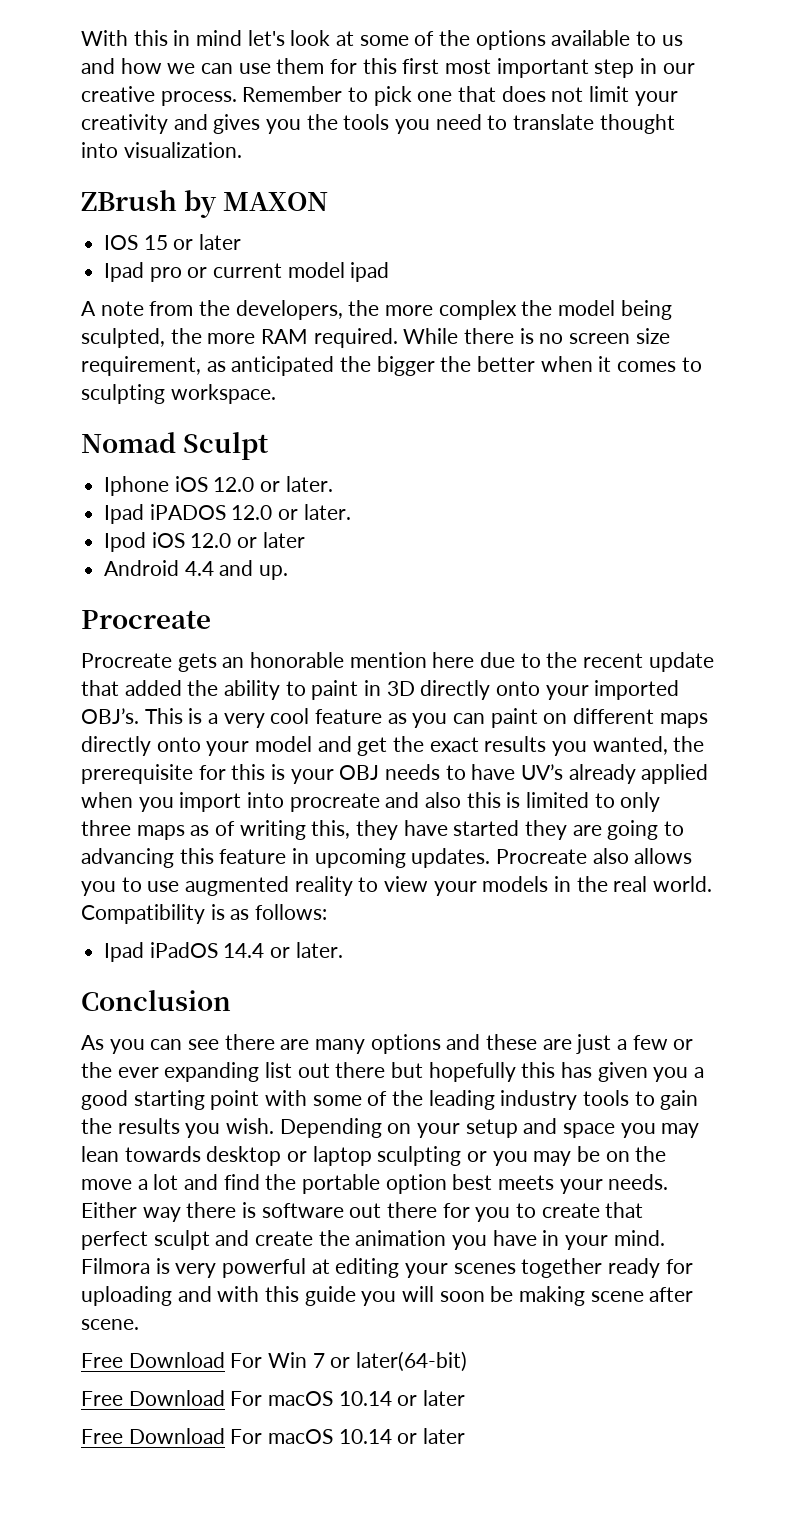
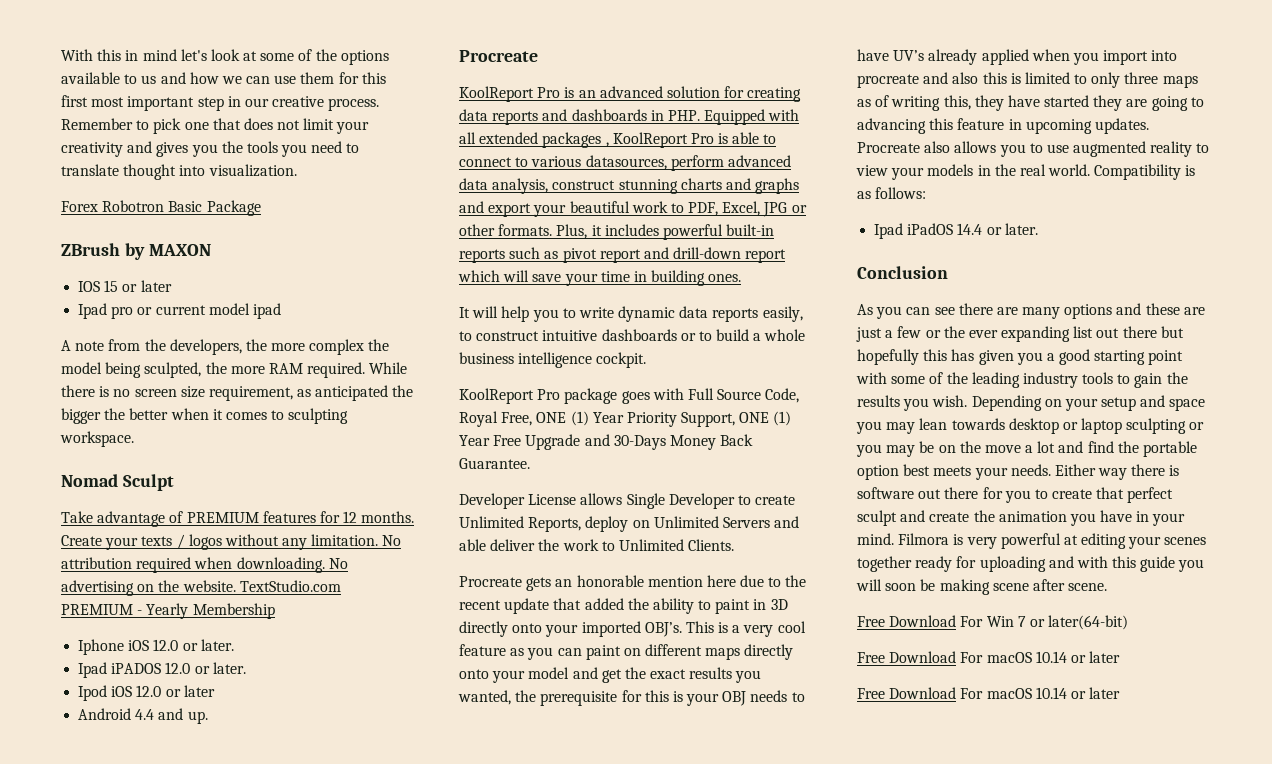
+ Forex Robotron Basic Package
+ Take advantage of PREMIUM features for 12 months. Create your texts / logos without any limitation. No attribution required when downloading. No advertising on the website. TextStudio.com PREMIUM - Yearly Membership
+ KoolReport Pro is an advanced solution for creating data reports and dashboards in PHP. Equipped with all extended packages , KoolReport Pro is able to connect to various datasources, perform advanced data analysis, construct stunning charts and graphs and export your beautiful work to PDF, Excel, JPG or other formats. Plus, it includes powerful built-in reports such as pivot report and drill-down report which will save your time in building ones.
+ It will help you to write dynamic data reports easily, to construct intuitive dashboards or to build a whole business intelligence cockpit.
+ KoolReport Pro package goes with Full Source Code, Royal Free, ONE (1) Year Priority Support, ONE (1) Year Free Upgrade and 30-Days Money Back Guarantee.
+ Developer License allows Single Developer to create Unlimited Reports, deploy on Unlimited Servers and able deliver the work to Unlimited Clients.

